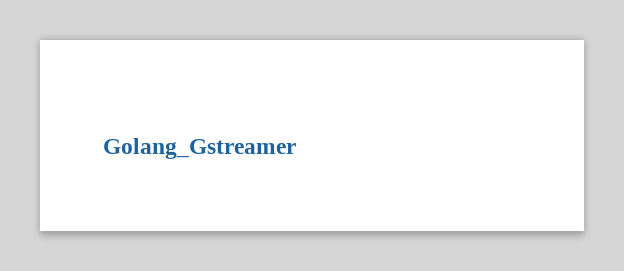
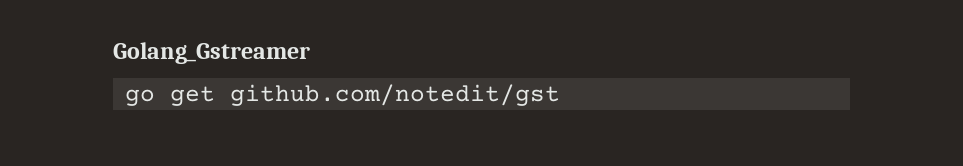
+ go get github.com/notedit/gst

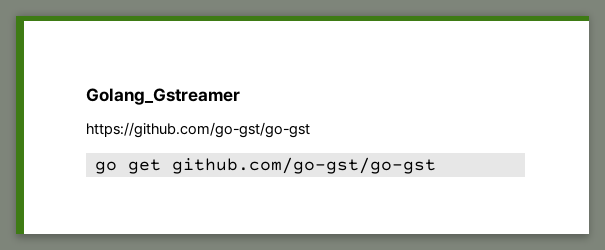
+ https://github.com/go-gst/go-gst
- go get github.com/notedit/gst
+ go get github.com/go-gst/go-gst

